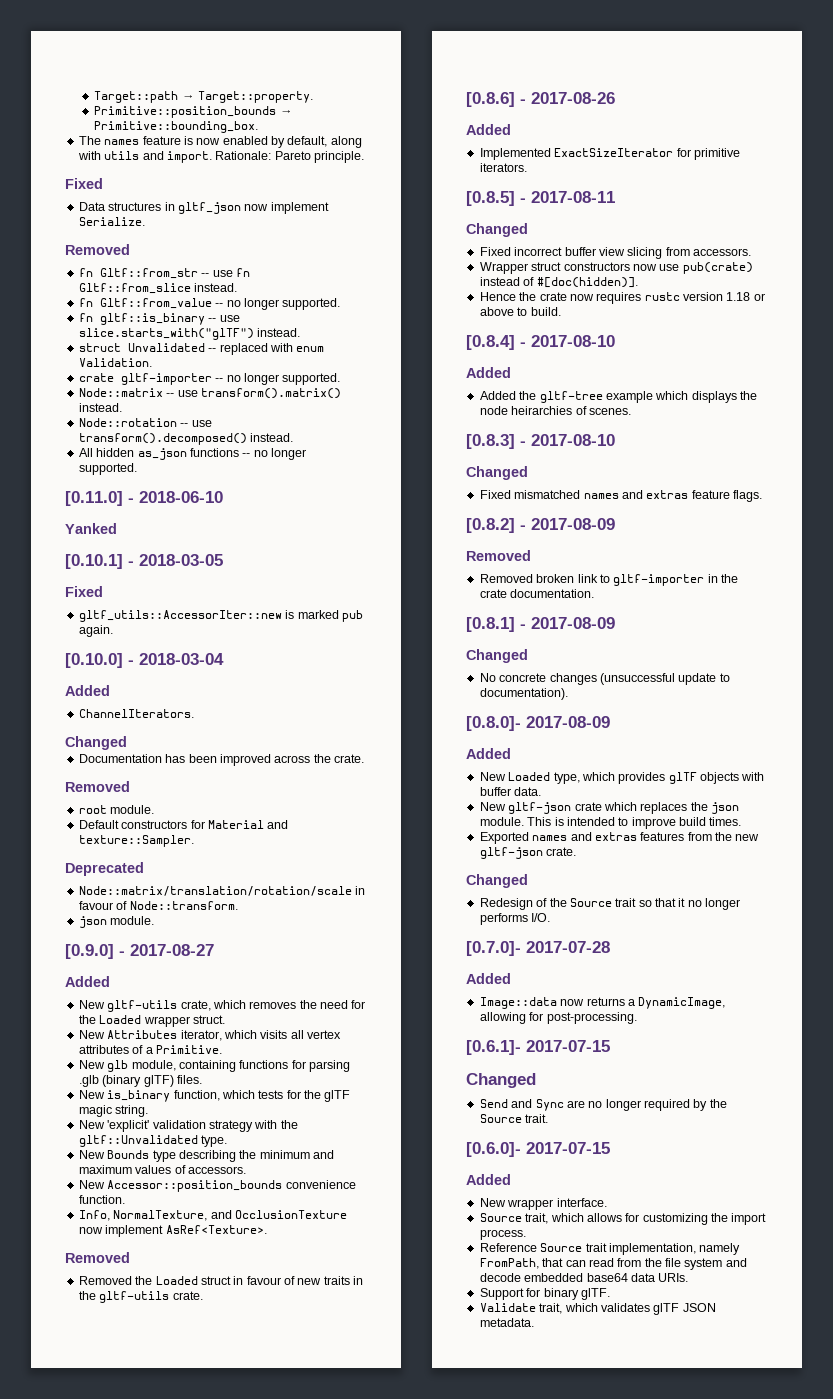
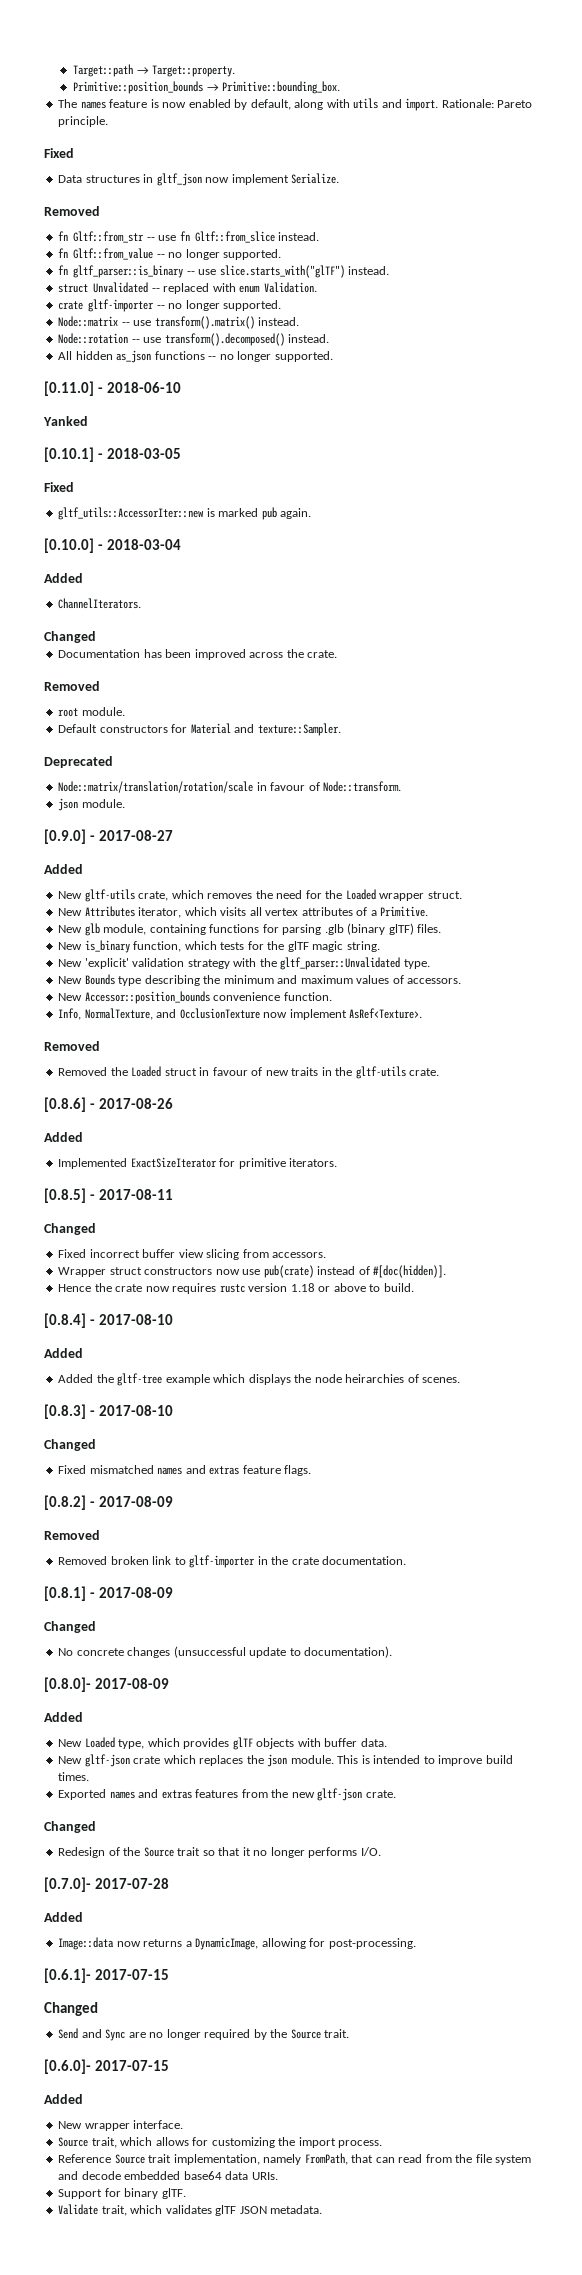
- fn gltf::is_binary -- use slice.starts_with("glTF") instead.
+ fn gltf_parser::is_binary -- use slice.starts_with("glTF") instead.
- New 'explicit' validation strategy with the gltf::Unvalidated type.
+ New 'explicit' validation strategy with the gltf_parser::Unvalidated type.

